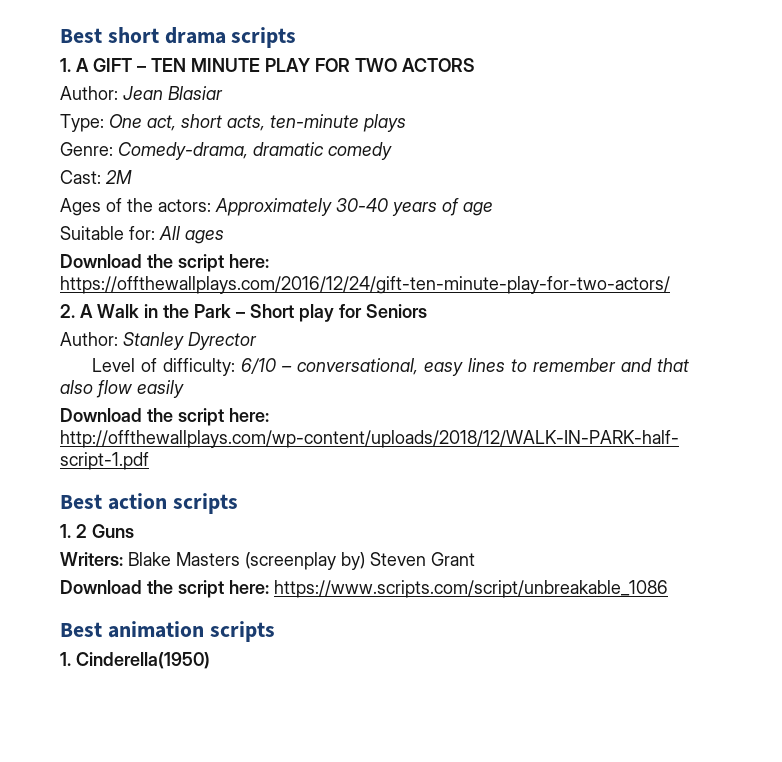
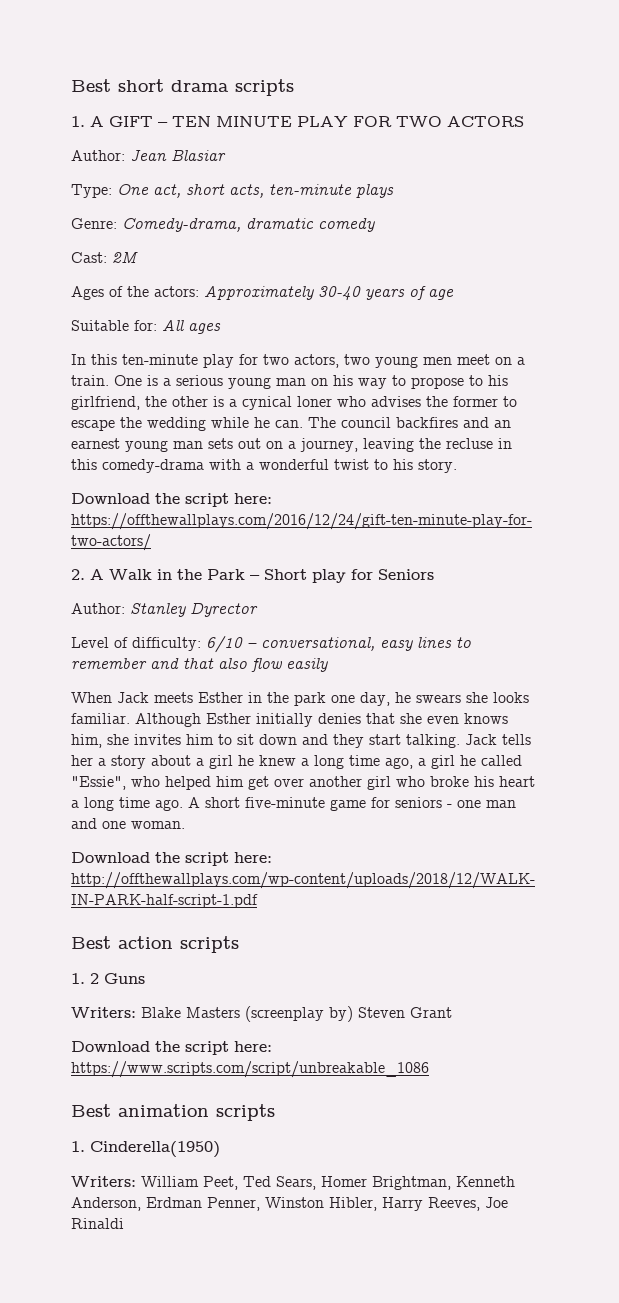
+ In this ten-minute play for two actors, two young men meet on a train. One is a serious young man on his way to propose to his girlfriend, the other is a cynical loner who advises the former to escape the wedding while he can. The council backfires and an earnest young man sets out on a journey, leaving the recluse in this comedy-drama with a wonderful twist to his story.
+ When Jack meets Esther in the park one day, he swears she looks familiar. Although Esther initially denies that she even knows him, she invites him to sit down and they start talking. Jack tells her a story about a girl he knew a long time ago, a girl he called "Essie", who helped him get over another girl who broke his heart a long time ago. A short five-minute game for seniors - one man and one woman.
+ Writers: William Peet, Ted Sears, Homer Brightman, Kenneth Anderson, Erdman Penner, Winston Hibler, Harry Reeves, Joe Rinaldi

